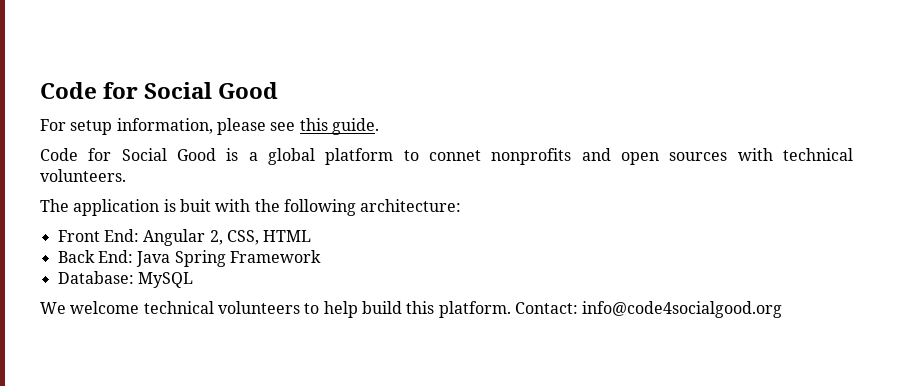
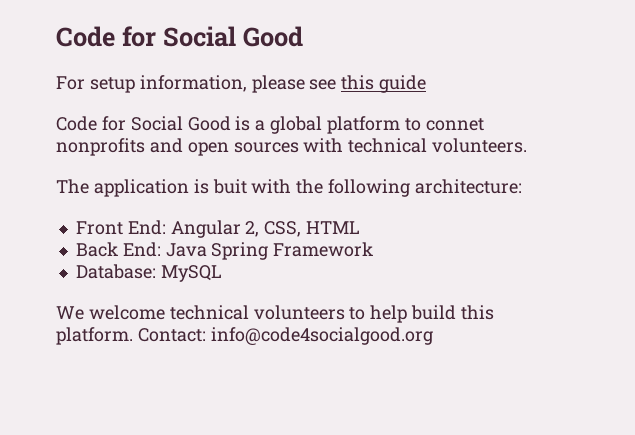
- For setup information, please see this guide.
+ For setup information, please see this guide

